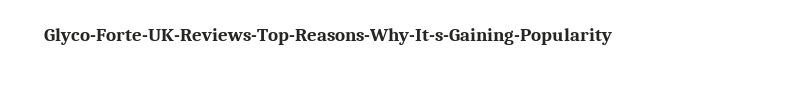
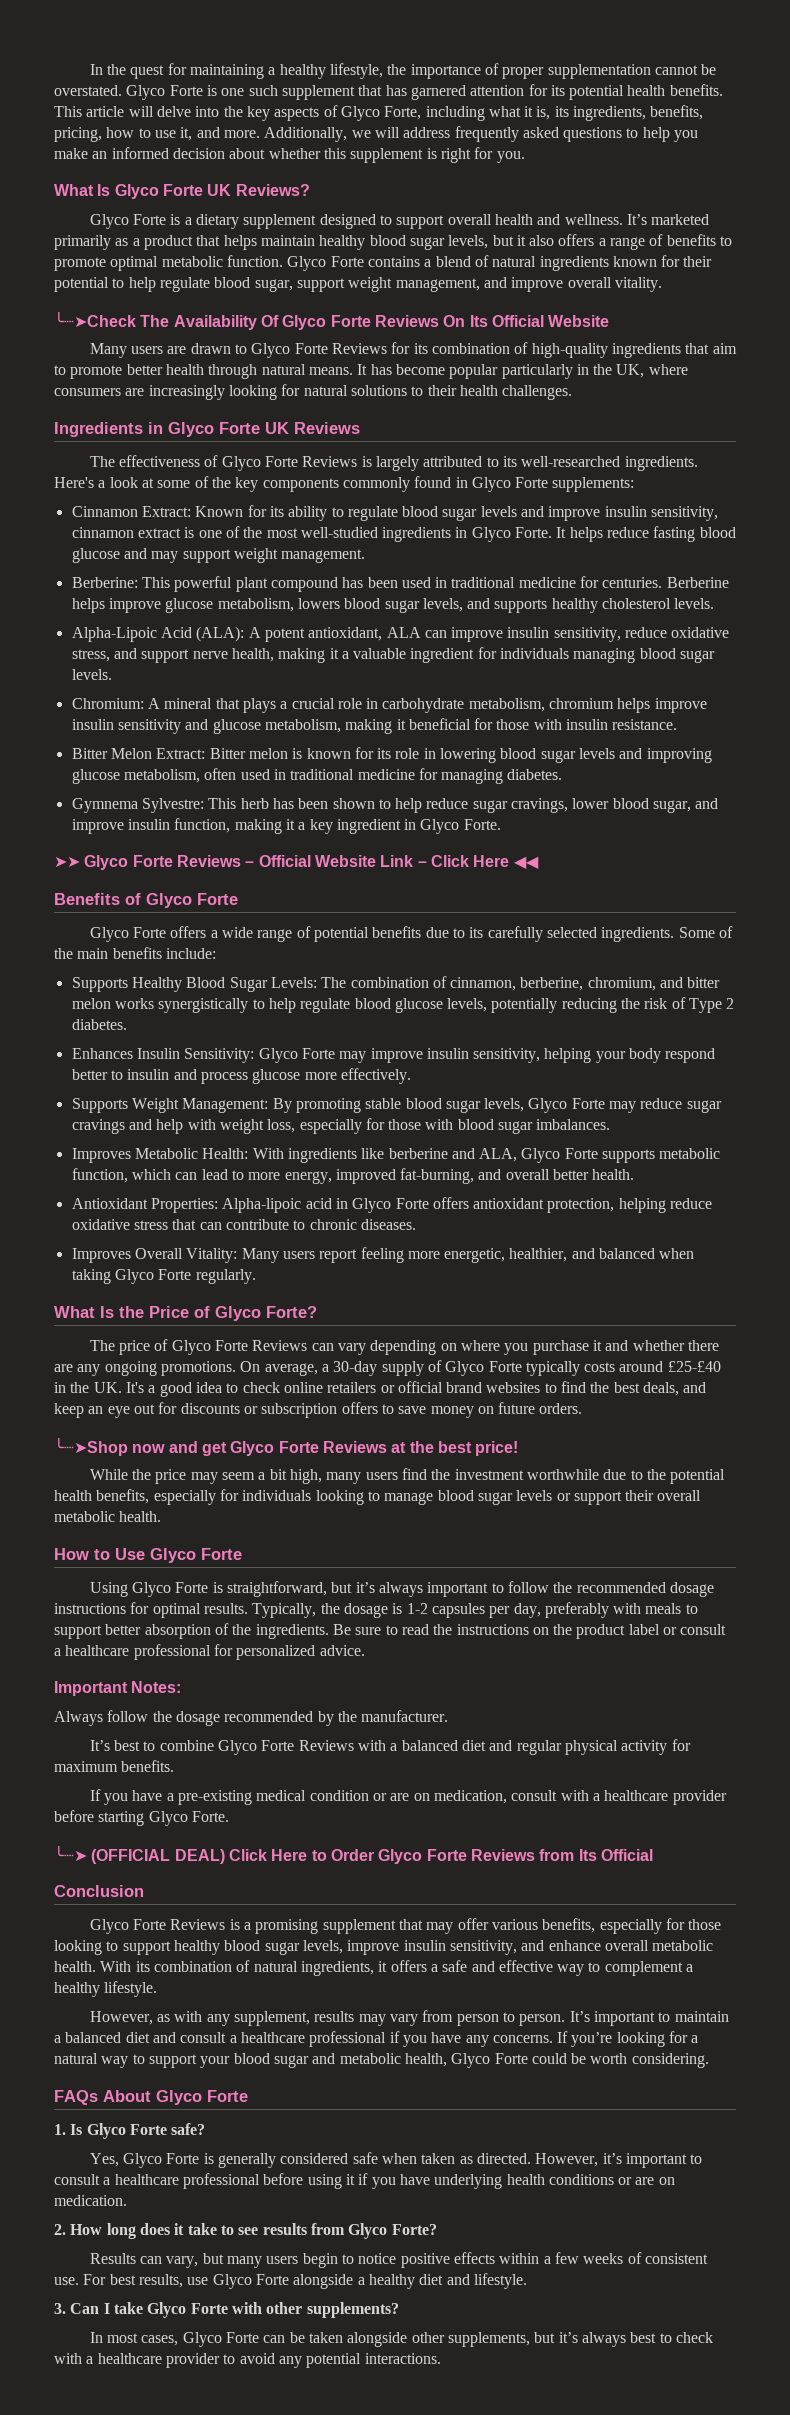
- Glyco-Forte-UK-Reviews-Top-Reasons-Why-It-s-Gaining-Popularity
+ In the quest for maintaining a healthy lifestyle, the importance of proper supplementation cannot be overstated. Glyco Forte is one such supplement that has garnered attention for its potential health benefits. This article will delve into the key aspects of Glyco Forte, including what it is, its ingredients, benefits, pricing, how to use it, and more. Additionally, we will address frequently asked questions to help you make an informed decision about whether this supplement is right for you.
+ What Is Glyco Forte UK Reviews?
+ Glyco Forte is a dietary supplement designed to support overall health and wellness. It’s marketed primarily as a product that helps maintain healthy blood sugar levels, but it also offers a range of benefits to promote optimal metabolic function. Glyco Forte contains a blend of natural ingredients known for their potential to help regulate blood sugar, support weight management, and improve overall vitality.
+ ╰┈➤Check The Availability Of Glyco Forte Reviews On Its Official Website
+ Many users are drawn to Glyco Forte Reviews for its combination of high-quality ingredients that aim to promote better health through natural means. It has become popular particularly in the UK, where consumers are increasingly looking for natural solutions to their health challenges.
+ Ingredients in Glyco Forte UK Reviews
+ The effectiveness of Glyco Forte Reviews is largely attributed to its well-researched ingredients. Here's a look at some of the key components commonly found in Glyco Forte supplements:
+ Cinnamon Extract: Known for its ability to regulate blood sugar levels and improve insulin sensitivity, cinnamon extract is one of the most well-studied ingredients in Glyco Forte. It helps reduce fasting blood glucose and may support weight management.
+ Berberine: This powerful plant compound has been used in traditional medicine for centuries. Berberine helps improve glucose metabolism, lowers blood sugar levels, and supports healthy cholesterol levels.
+ Alpha-Lipoic Acid (ALA): A potent antioxidant, ALA can improve insulin sensitivity, reduce oxidative stress, and support nerve health, making it a valuable ingredient for individuals managing blood sugar levels.
+ Chromium: A mineral that plays a crucial role in carbohydrate metabolism, chromium helps improve insulin sensitivity and glucose metabolism, making it beneficial for those with insulin resistance.
+ Bitter Melon Extract: Bitter melon is known for its role in lowering blood sugar levels and improving glucose metabolism, often used in traditional medicine for managing diabetes.
+ Gymnema Sylvestre: This herb has been shown to help reduce sugar cravings, lower blood sugar, and improve insulin function, making it a key ingredient in Glyco Forte.
+ ➤➤ Glyco Forte Reviews – Official Website Link – Click Here ◀◀
+ Benefits of Glyco Forte
+ Glyco Forte offers a wide range of potential benefits due to its carefully selected ingredients. Some of the main benefits include:
+ Supports Healthy Blood Sugar Levels: The combination of cinnamon, berberine, chromium, and bitter melon works synergistically to help regulate blood glucose levels, potentially reducing the risk of Type 2 diabetes.
+ Enhances Insulin Sensitivity: Glyco Forte may improve insulin sensitivity, helping your body respond better to insulin and process glucose more effectively.
+ Supports Weight Management: By promoting stable blood sugar levels, Glyco Forte may reduce sugar cravings and help with weight loss, especially for those with blood sugar imbalances.
+ Improves Metabolic Health: With ingredients like berberine and ALA, Glyco Forte supports metabolic function, which can lead to more energy, improved fat-burning, and overall better health.
+ Antioxidant Properties: Alpha-lipoic acid in Glyco Forte offers antioxidant protection, helping reduce oxidative stress that can contribute to chronic diseases.
+ Improves Overall Vitality: Many users report feeling more energetic, healthier, and balanced when taking Glyco Forte regularly.
+ What Is the Price of Glyco Forte?
+ The price of Glyco Forte Reviews can vary depending on where you purchase it and whether there are any ongoing promotions. On average, a 30-day supply of Glyco Forte typically costs around £25-£40 in the UK. It's a good idea to check online retailers or official brand websites to find the best deals, and keep an eye out for discounts or subscription offers to save money on future orders.
+ ╰┈➤Shop now and get Glyco Forte Reviews at the best price!
+ While the price may seem a bit high, many users find the investment worthwhile due to the potential health benefits, especially for individuals looking to manage blood sugar levels or support their overall metabolic health.
+ How to Use Glyco Forte
+ Using Glyco Forte is straightforward, but it’s always important to follow the recommended dosage instructions for optimal results. Typically, the dosage is 1-2 capsules per day, preferably with meals to support better absorption of the ingredients. Be sure to read the instructions on the product label or consult a healthcare professional for personalized advice.
+ Important Notes:
+ Always follow the dosage recommended by the manufacturer.
+ It’s best to combine Glyco Forte Reviews with a balanced diet and regular physical activity for maximum benefits.
+ If you have a pre-existing medical condition or are on medication, consult with a healthcare provider before starting Glyco Forte.
+ ╰┈➤ (OFFICIAL DEAL) Click Here to Order Glyco Forte Reviews from Its Official
+ Conclusion
+ Glyco Forte Reviews is a promising supplement that may offer various benefits, especially for those looking to support healthy blood sugar levels, improve insulin sensitivity, and enhance overall metabolic health. With its combination of natural ingredients, it offers a safe and effective way to complement a healthy lifestyle.
+ However, as with any supplement, results may vary from person to person. It’s important to maintain a balanced diet and consult a healthcare professional if you have any concerns. If you’re looking for a natural way to support your blood sugar and metabolic health, Glyco Forte could be worth considering.
+ FAQs About Glyco Forte
+ 1. Is Glyco Forte safe?
+ Yes, Glyco Forte is generally considered safe when taken as directed. However, it’s important to consult a healthcare professional before using it if you have underlying health conditions or are on medication.
+ 2. How long does it take to see results from Glyco Forte?
+ Results can vary, but many users begin to notice positive effects within a few weeks of consistent use. For best results, use Glyco Forte alongside a healthy diet and lifestyle.
+ 3. Can I take Glyco Forte with other supplements?
+ In most cases, Glyco Forte can be taken alongside other supplements, but it’s always best to check with a healthcare provider to avoid any potential interactions.

